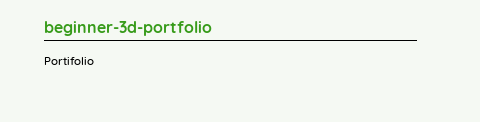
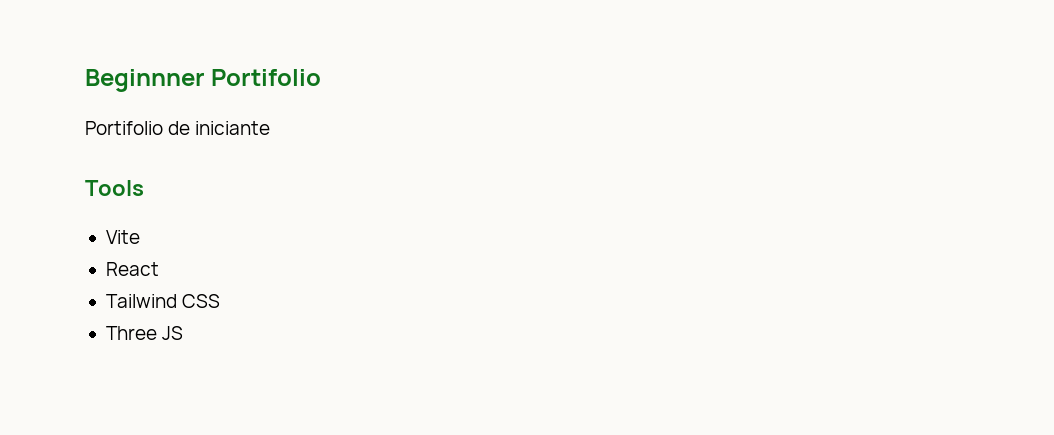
- beginner-3d-portfolio
- Portifolio
+ Beginnner Portifolio
+ Portifolio de iniciante
+ Tools
+ Vite
+ React
+ Tailwind CSS
+ Three JS

